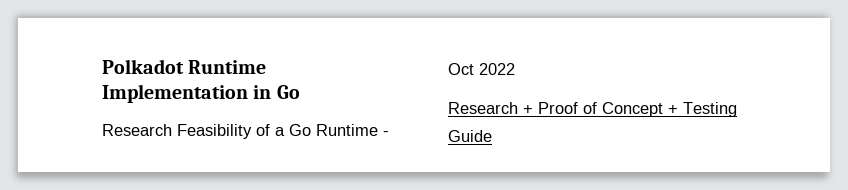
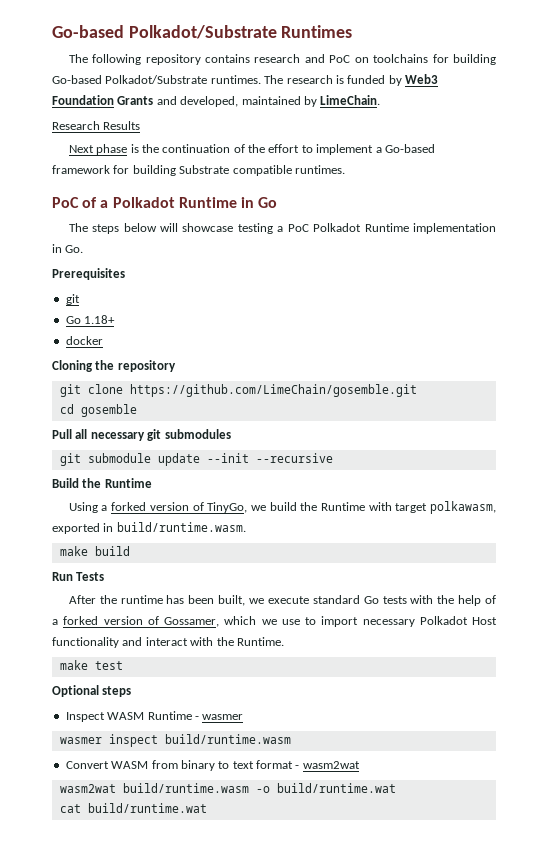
- Polkadot Runtime Implementation in Go
+ Go-based Polkadot/Substrate Runtimes
+ The following repository contains research and PoC on toolchains for building Go-based Polkadot/Substrate runtimes. The research is funded by Web3 Foundation Grants and developed, maintained by LimeChain.
+ Research Results
+ Next phase is the continuation of the effort to implement a Go-based framework for building Substrate compatible runtimes.
+ PoC of a Polkadot Runtime in Go
- Research Feasibility of a Go Runtime - Oct 2022
- Research + Proof of Concept + Testing Guide
+ The steps below will showcase testing a PoC Polkadot Runtime implementation in Go.
+ Prerequisites
+ git
+ Go 1.18+
+ docker
+ Cloning the repository
+ git clone https://github.com/LimeChain/gosemble.git
+ cd gosemble
+ Pull all necessary git submodules
+ git submodule update --init --recursive
+ Build the Runtime
+ Using a forked version of TinyGo, we build the Runtime with target polkawasm, exported in build/runtime.wasm.
+ make build
+ Run Tests
+ After the runtime has been built, we execute standard Go tests with the help of a forked version of Gossamer, which we use to import necessary Polkadot Host functionality and interact with the Runtime.
+ make test
+ Optional steps
+ Inspect WASM Runtime - wasmer
+ wasmer inspect build/runtime.wasm
+ Convert WASM from binary to text format - wasm2wat
+ wasm2wat build/runtime.wasm -o build/runtime.wat
+ cat build/runtime.wat

